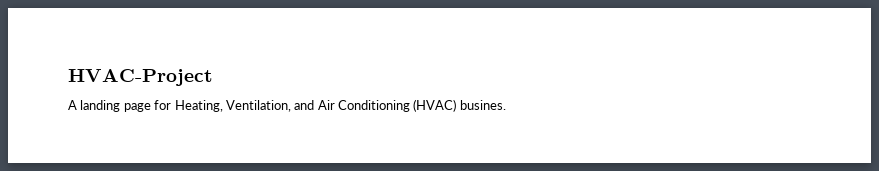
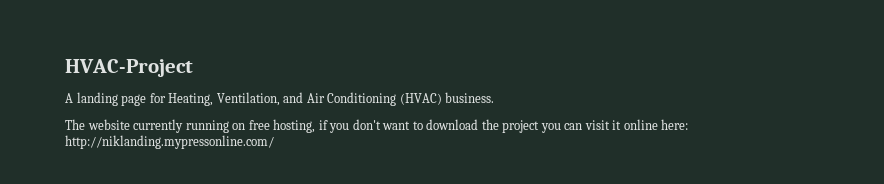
- A landing page for Heating, Ventilation, and Air Conditioning (HVAC) busines.
+ A landing page for Heating, Ventilation, and Air Conditioning (HVAC) business.
+ The website currently running on free hosting, if you don't want to download the project you can visit it online here: http://niklanding.mypressonline.com/

